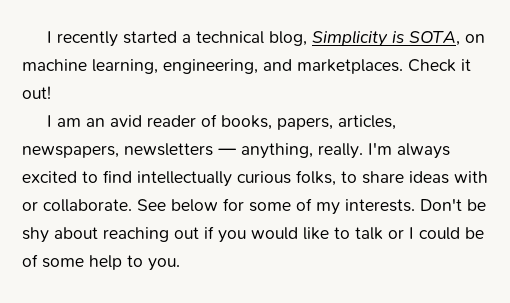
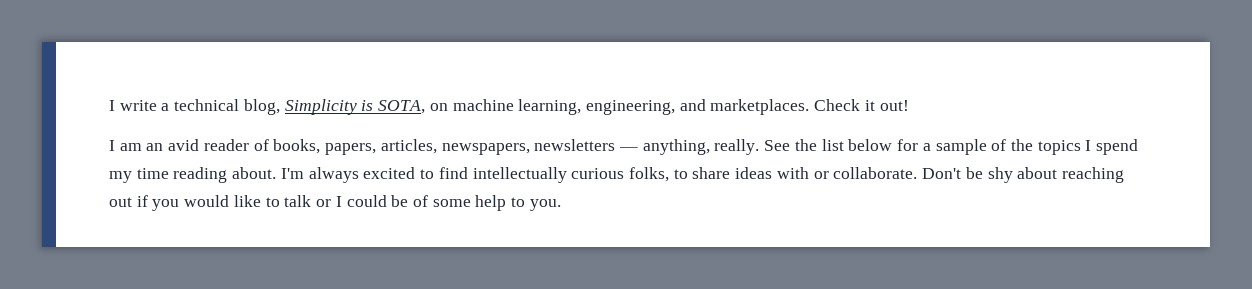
- I recently started a technical blog, Simplicity is SOTA, on machine learning, engineering, and marketplaces.
+ I write a technical blog, Simplicity is SOTA, on machine learning, engineering, and marketplaces.
+ See the list below for a sample of the topics I spend my time reading about.
- See below for some of my interests.

